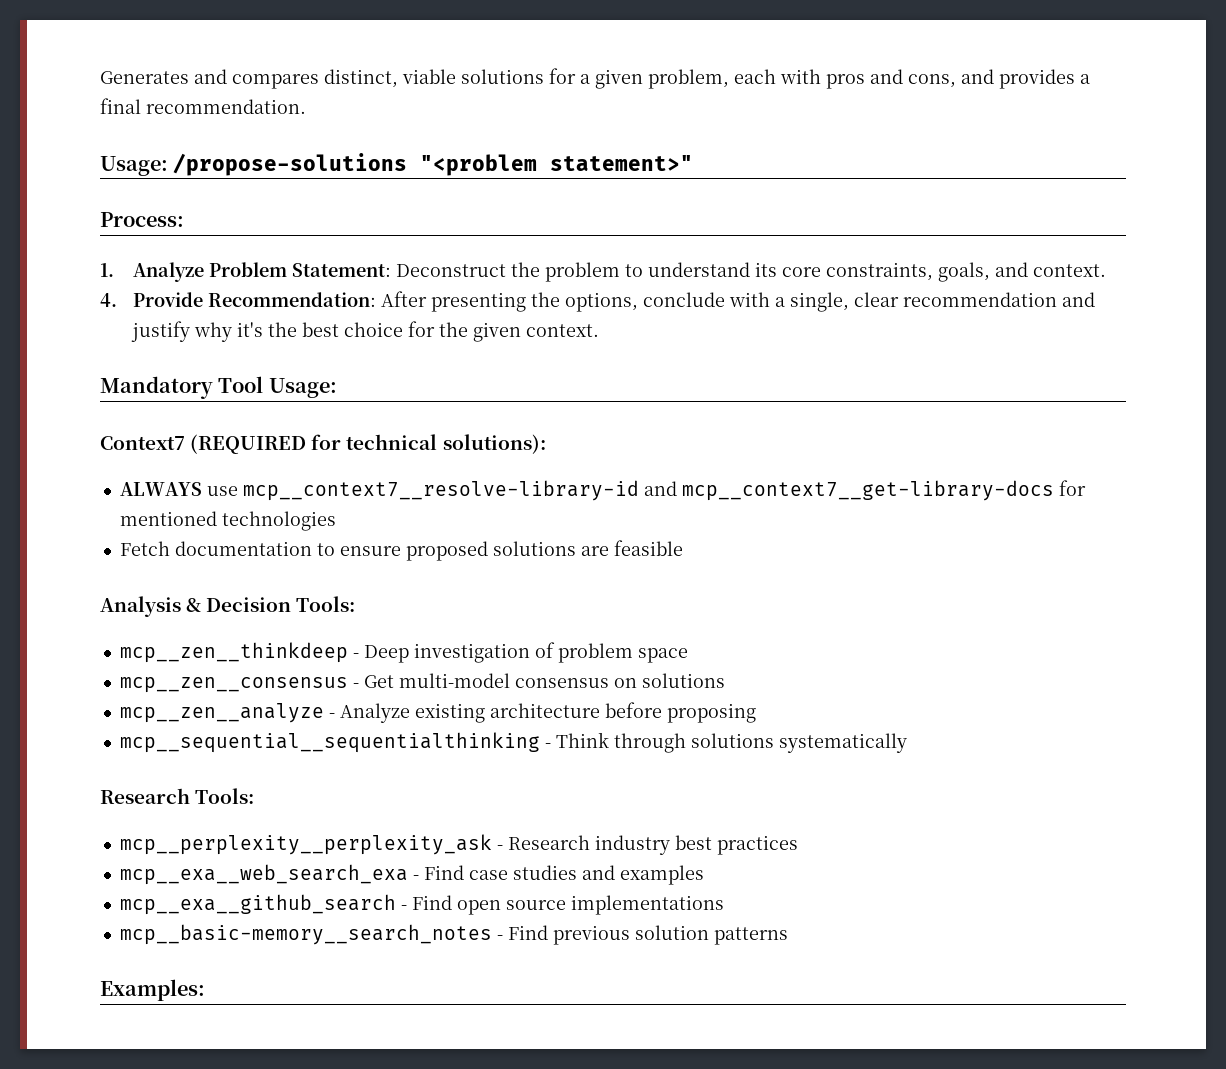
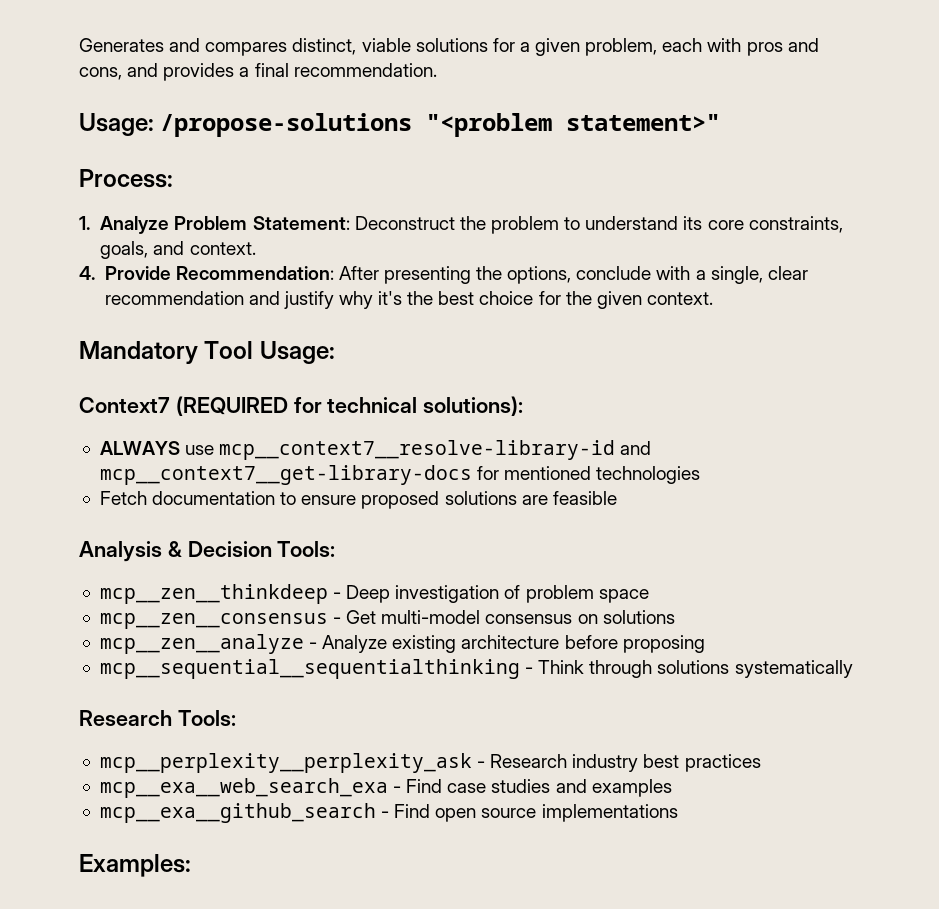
- mcp__basic-memory__search_notes - Find previous solution patterns

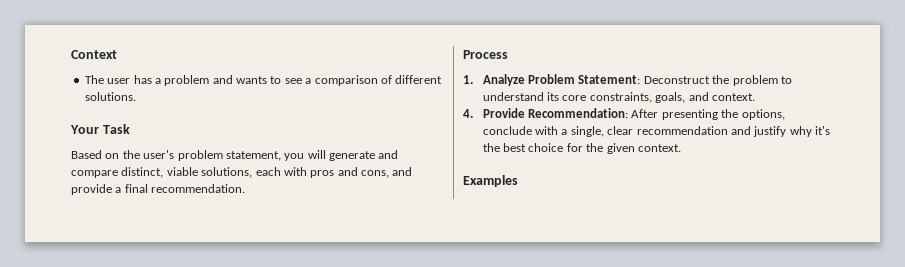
- Generates and compares distinct, viable solutions for a given problem, each with pros and cons, and provides a final recommendation.
+ Context
+ The user has a problem and wants to see a comparison of different solutions.
+ Your Task
+ Based on the user's problem statement, you will generate and compare distinct, viable solutions, each with pros and cons, and provide a final recommendation.
- Usage: /propose-solutions "<problem statement>"
- Process:
+ Process
- Mandatory Tool Usage:
- Context7 (REQUIRED for technical solutions):
- ALWAYS use mcp__context7__resolve-library-id and mcp__context7__get-library-docs for mentioned technologies
- Fetch documentation to ensure proposed solutions are feasible
- Analysis & Decision Tools:
- mcp__zen__thinkdeep - Deep investigation of problem space
- mcp__zen__consensus - Get multi-model consensus on solutions
- mcp__zen__analyze - Analyze existing architecture before proposing
- mcp__sequential__sequentialthinking - Think through solutions systematically
- Research Tools:
- mcp__perplexity__perplexity_ask - Research industry best practices
- mcp__exa__web_search_exa - Find case studies and examples
- mcp__exa__github_search - Find open source implementations
- Examples:
+ Examples

